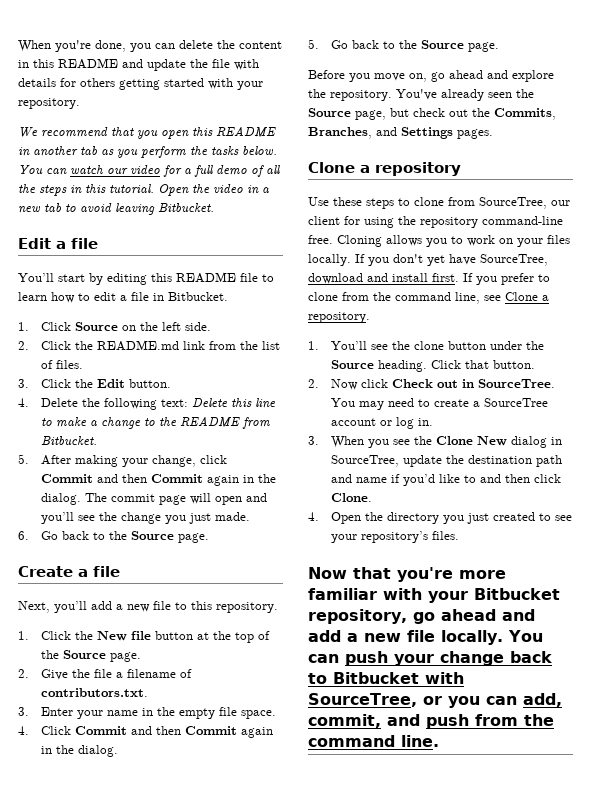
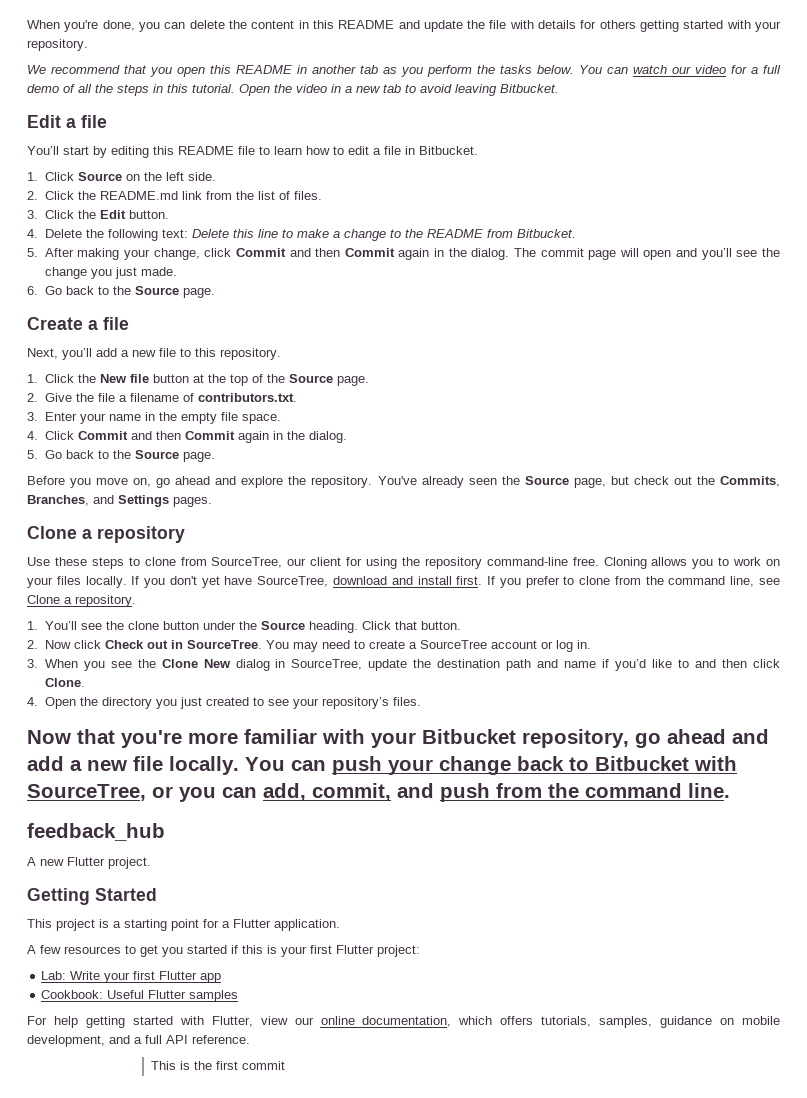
+ feedback_hub
+ A new Flutter project.
+ Getting Started
+ This project is a starting point for a Flutter application.
+ A few resources to get you started if this is your first Flutter project:
+ Lab: Write your first Flutter app
+ Cookbook: Useful Flutter samples
+ For help getting started with Flutter, view our online documentation, which offers tutorials, samples, guidance on mobile development, and a full API reference.
+ This is the first commit

